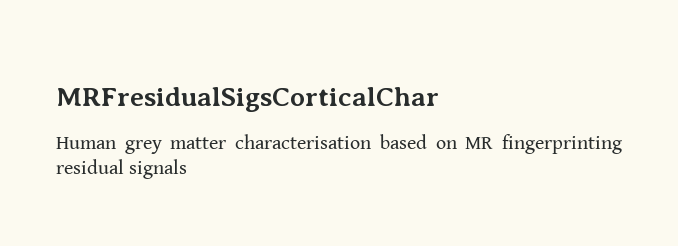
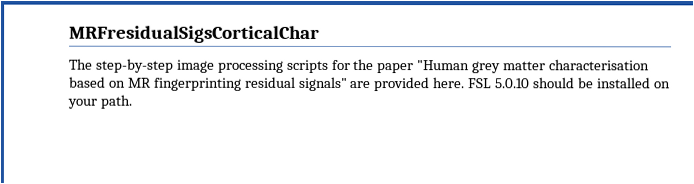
- Human grey matter characterisation based on MR fingerprinting residual signals
+ The step-by-step image processing scripts for the paper "Human grey matter characterisation based on MR fingerprinting residual signals" are provided here. FSL 5.0.10 should be installed on your path.

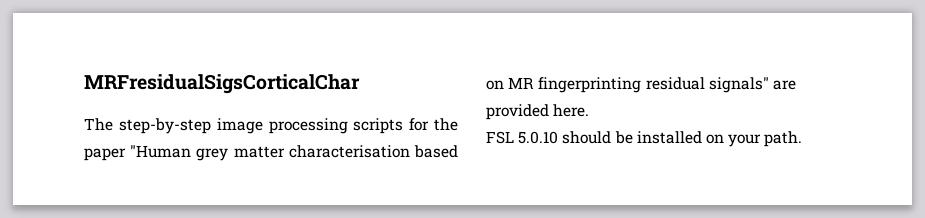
- The step-by-step image processing scripts for the paper "Human grey matter characterisation based on MR fingerprinting residual signals" are provided here. FSL 5.0.10 should be installed on your path.
+ The step-by-step image processing scripts for the paper "Human grey matter characterisation based on MR fingerprinting residual signals" are provided here.
+ FSL 5.0.10 should be installed on your path.

